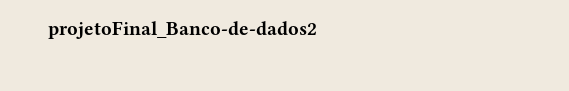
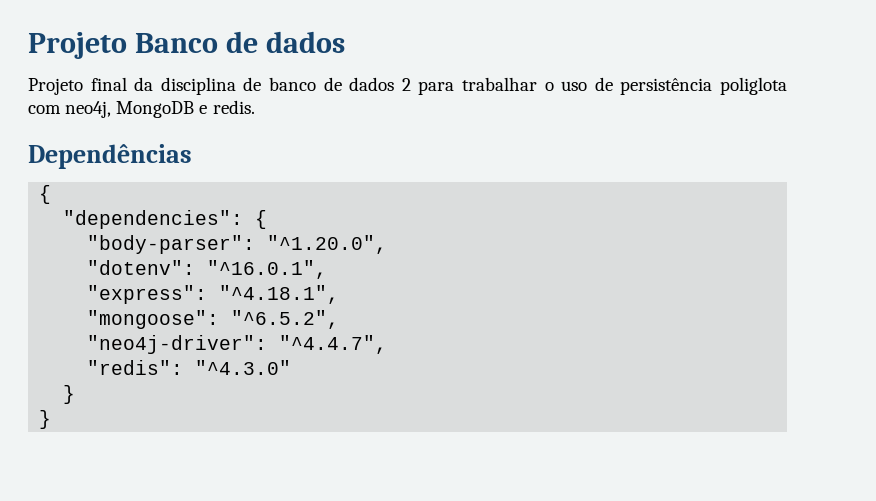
- projetoFinal_Banco-de-dados2
+ Projeto Banco de dados
+ Projeto final da disciplina de banco de dados 2 para trabalhar o uso de persistência poliglota com neo4j, MongoDB e redis.
+ Dependências
+ {
+ "dependencies": {
+ "body-parser": "^1.20.0",
+ "dotenv": "^16.0.1",
+ "express": "^4.18.1",
+ "mongoose": "^6.5.2",
+ "neo4j-driver": "^4.4.7",
+ "redis": "^4.3.0"
+ }
+ }

